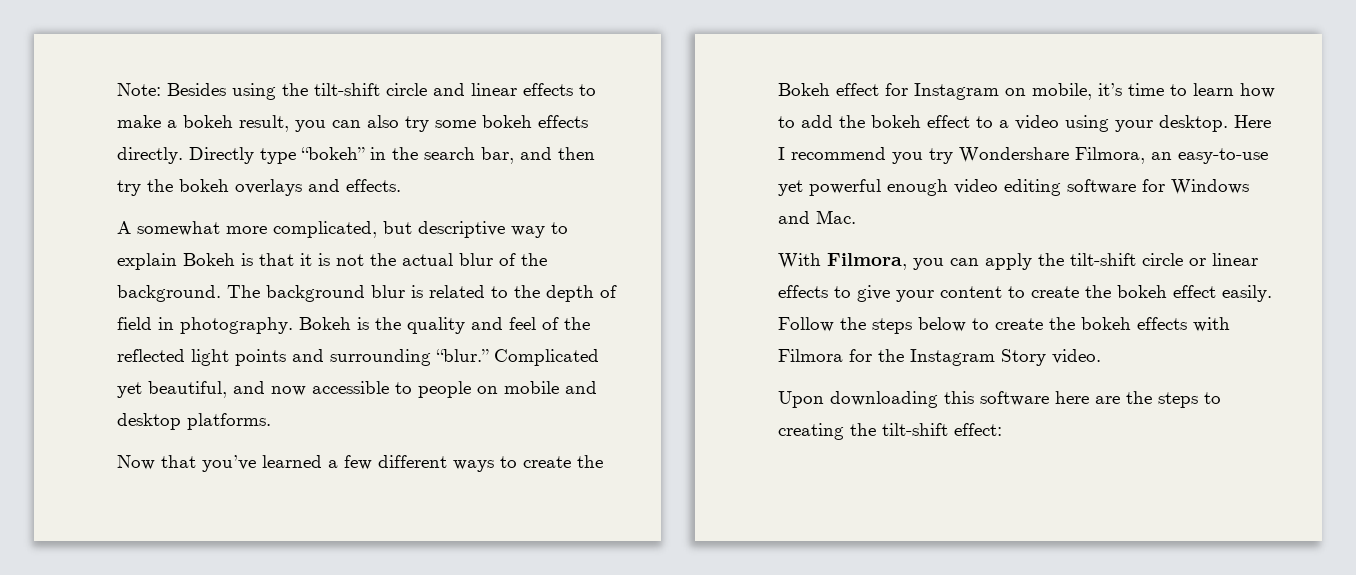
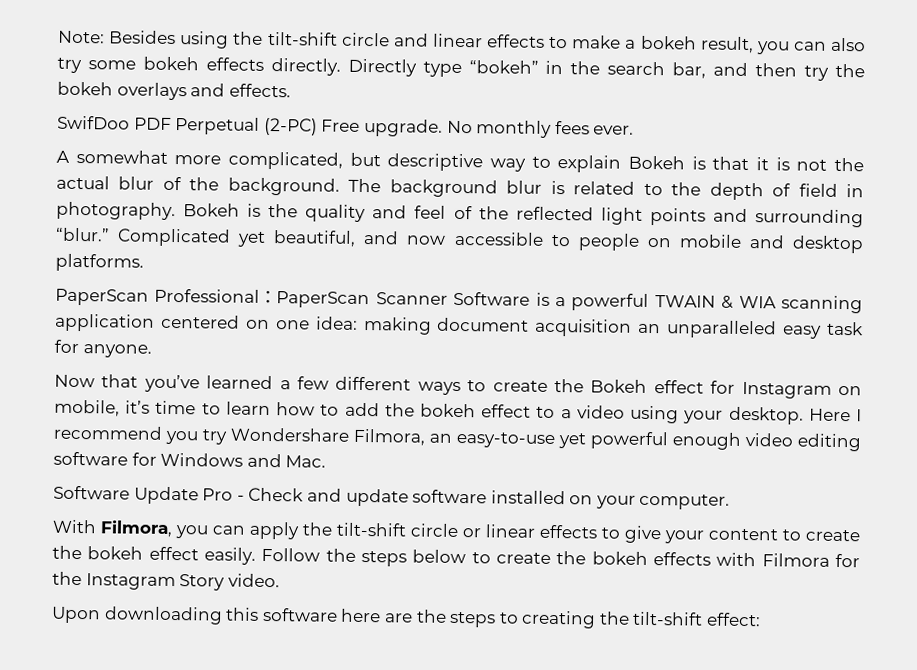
+ SwifDoo PDF Perpetual (2-PC) Free upgrade. No monthly fees ever.
+ PaperScan Professional：PaperScan Scanner Software is a powerful TWAIN & WIA scanning application centered on one idea: making document acquisition an unparalleled easy task for anyone.
+ Software Update Pro - Check and update software installed on your computer.

